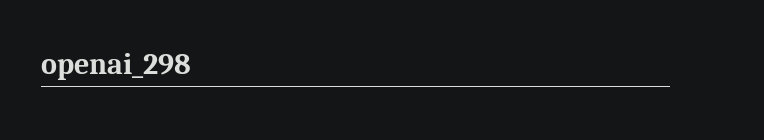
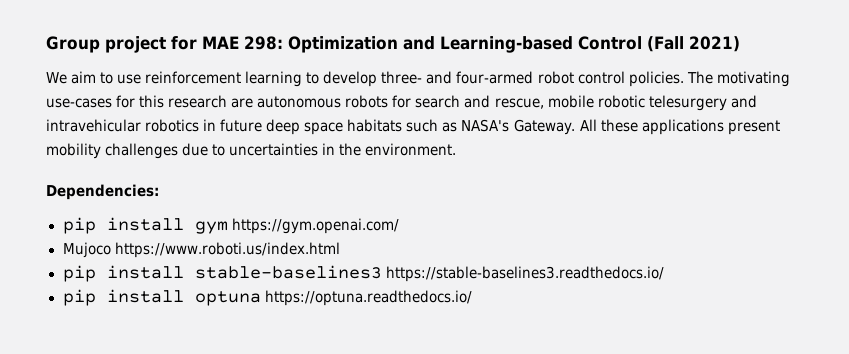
- openai_298
+ Group project for MAE 298: Optimization and Learning-based Control (Fall 2021)
+ We aim to use reinforcement learning to develop three- and four-armed robot control policies. The motivating use-cases for this research are autonomous robots for search and rescue, mobile robotic telesurgery and intravehicular robotics in future deep space habitats such as NASA's Gateway. All these applications present mobility challenges due to uncertainties in the environment.
+ Dependencies:
+ pip install gym https://gym.openai.com/
+ Mujoco https://www.roboti.us/index.html
+ pip install stable-baselines3 https://stable-baselines3.readthedocs.io/
+ pip install optuna https://optuna.readthedocs.io/

